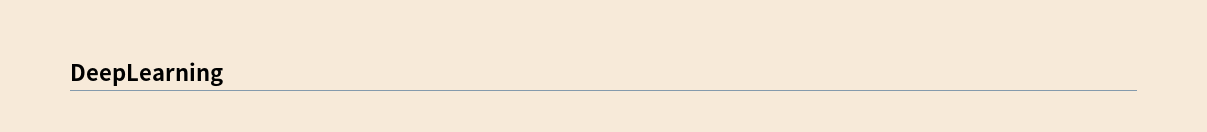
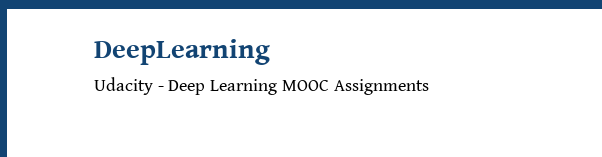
+ Udacity - Deep Learning MOOC Assignments

